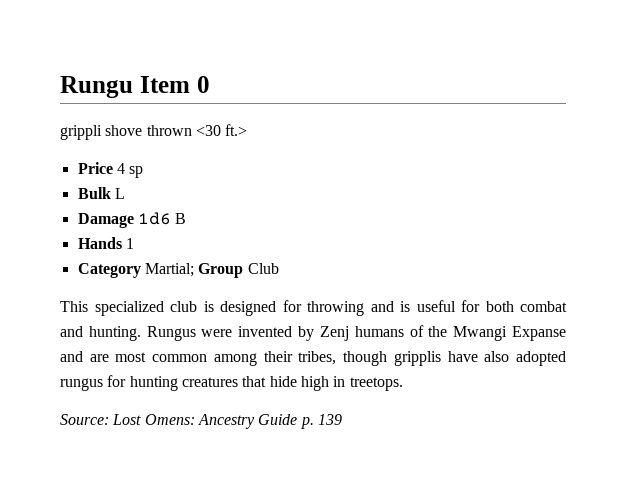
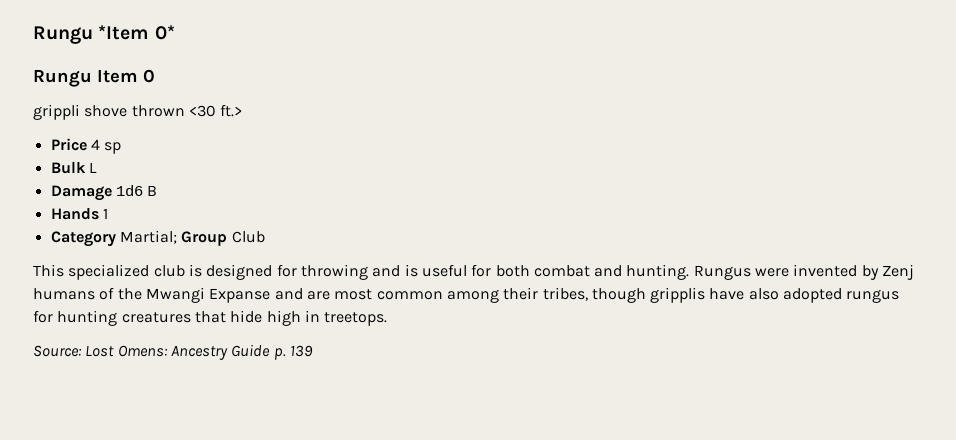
+ Rungu *Item 0*

